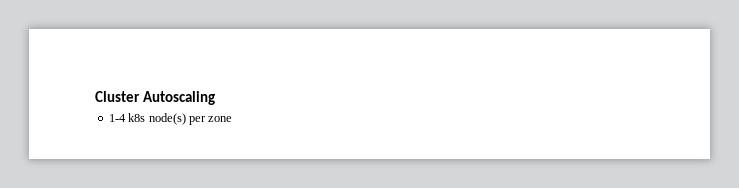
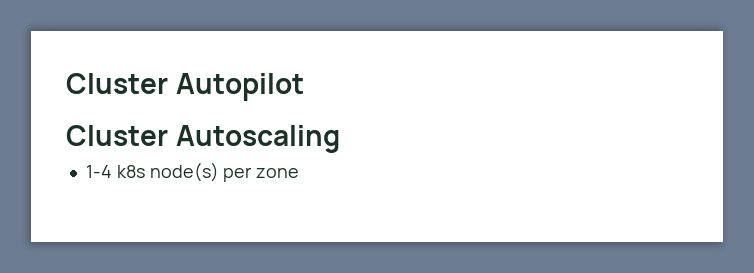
+ Cluster Autopilot

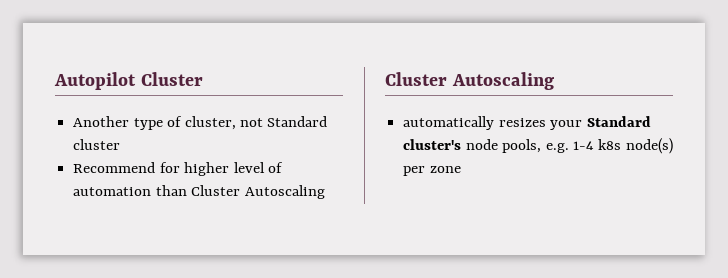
- Cluster Autopilot
+ Autopilot Cluster
+ Another type of cluster, not Standard cluster
+ Recommend for higher level of automation than Cluster Autoscaling
  Cluster Autoscaling
- 1-4 k8s node(s) per zone
+ automatically resizes your Standard cluster's node pools, e.g. 1-4 k8s node(s) per zone

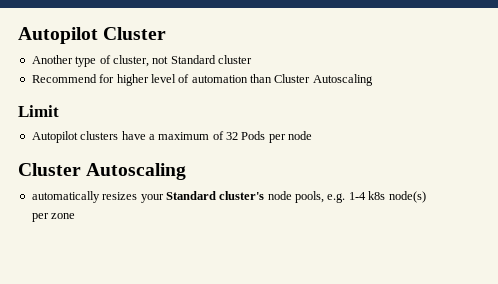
+ Limit
+ Autopilot clusters have a maximum of 32 Pods per node

